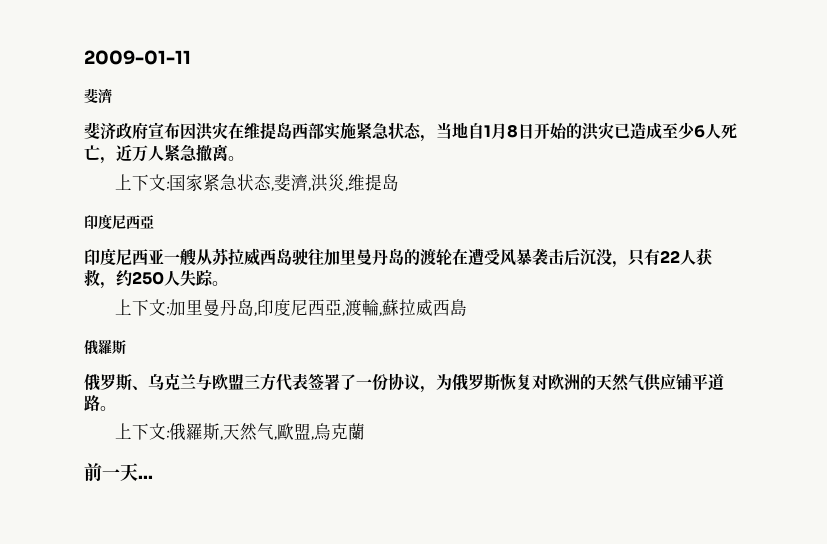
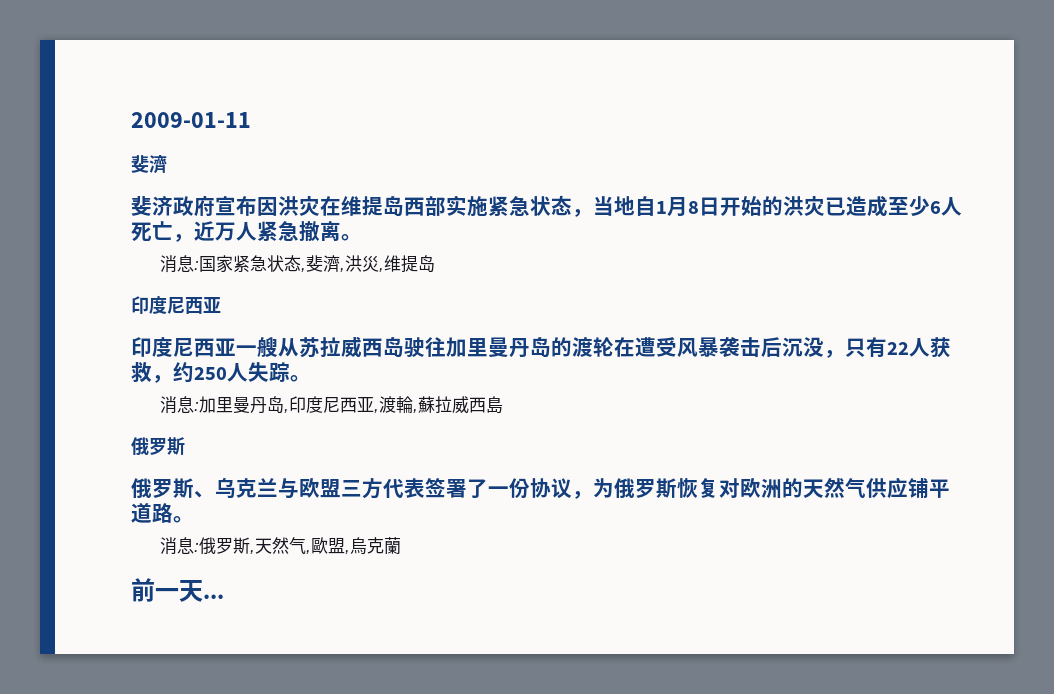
- 上下文:国家紧急状态,斐濟,洪災,维提岛
- 印度尼西亞
+ 消息:国家紧急状态,斐濟,洪災,维提岛
+ 印度尼西亚
- 上下文:加里曼丹岛,印度尼西亞,渡輪,蘇拉威西島
- 俄羅斯
+ 消息:加里曼丹岛,印度尼西亚,渡輪,蘇拉威西島
+ 俄罗斯
- 上下文:俄羅斯,天然气,歐盟,烏克蘭
+ 消息:俄罗斯,天然气,歐盟,烏克蘭

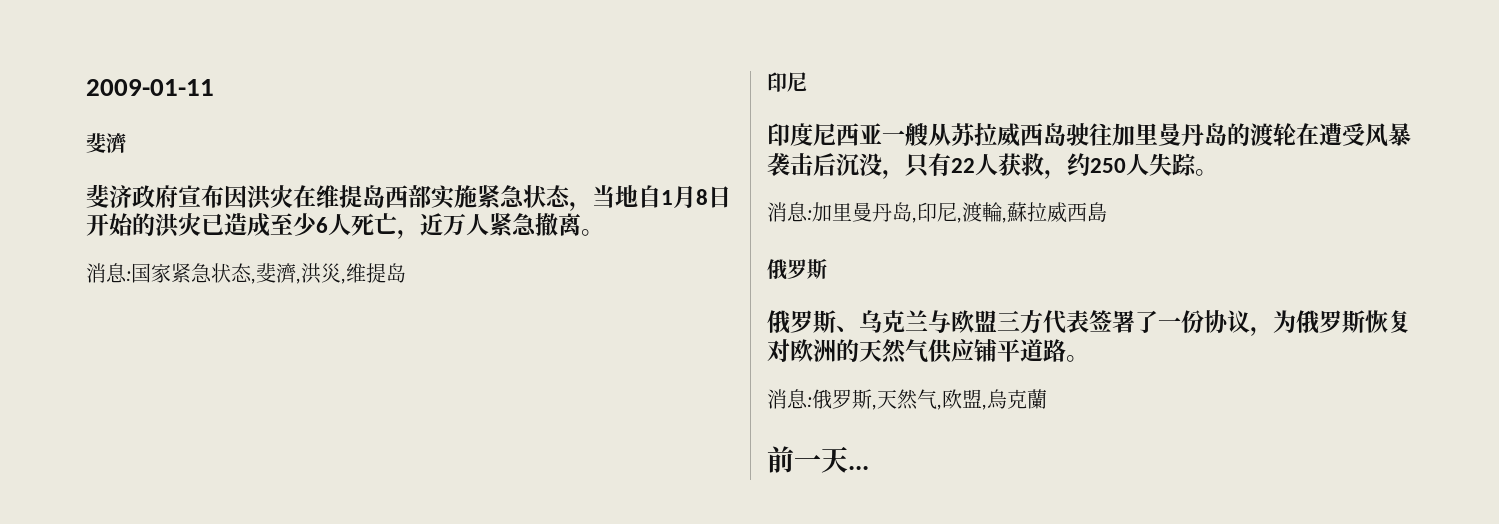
  消息:国家紧急状态,斐濟,洪災,维提岛
- 印度尼西亚
+ 印尼
- 消息:加里曼丹岛,印度尼西亚,渡輪,蘇拉威西島
+ 消息:加里曼丹岛,印尼,渡輪,蘇拉威西島
- 消息:俄罗斯,天然气,歐盟,烏克蘭
+ 消息:俄罗斯,天然气,欧盟,烏克蘭

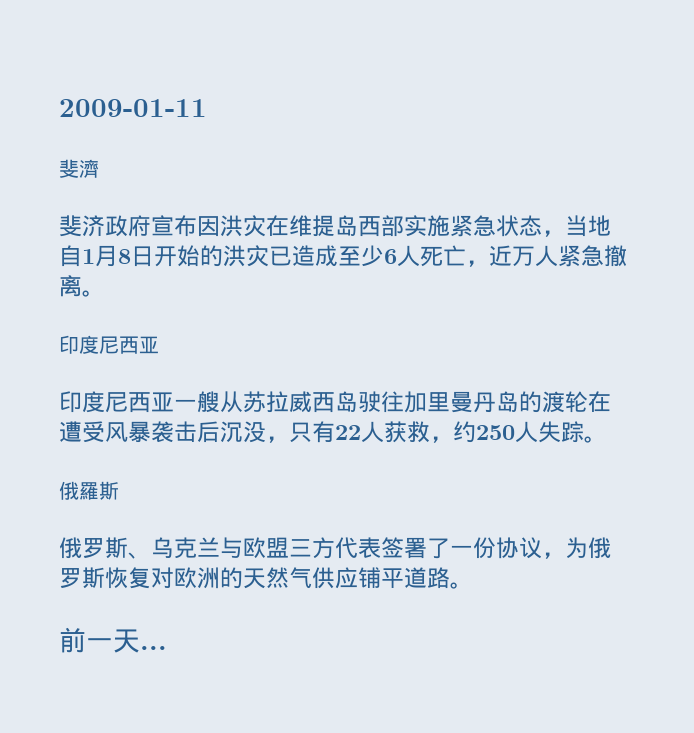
  斐济政府宣布因洪灾在维提岛西部实施紧急状态，当地自1月8日开始的洪灾已造成至少6人死亡，近万人紧急撤离。
- 消息:国家紧急状态,斐濟,洪災,维提岛
- 印尼
+ 印度尼西亚
- 消息:加里曼丹岛,印尼,渡輪,蘇拉威西島
- 俄罗斯
+ 俄羅斯
- 消息:俄罗斯,天然气,欧盟,烏克蘭

